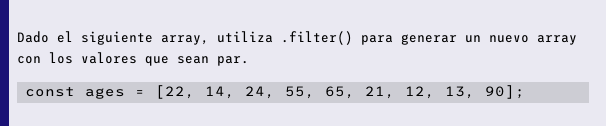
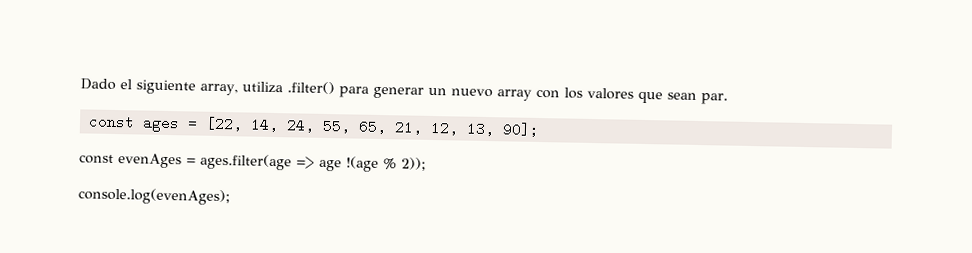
+ const evenAges = ages.filter(age => age !(age % 2));
+ console.log(evenAges);

